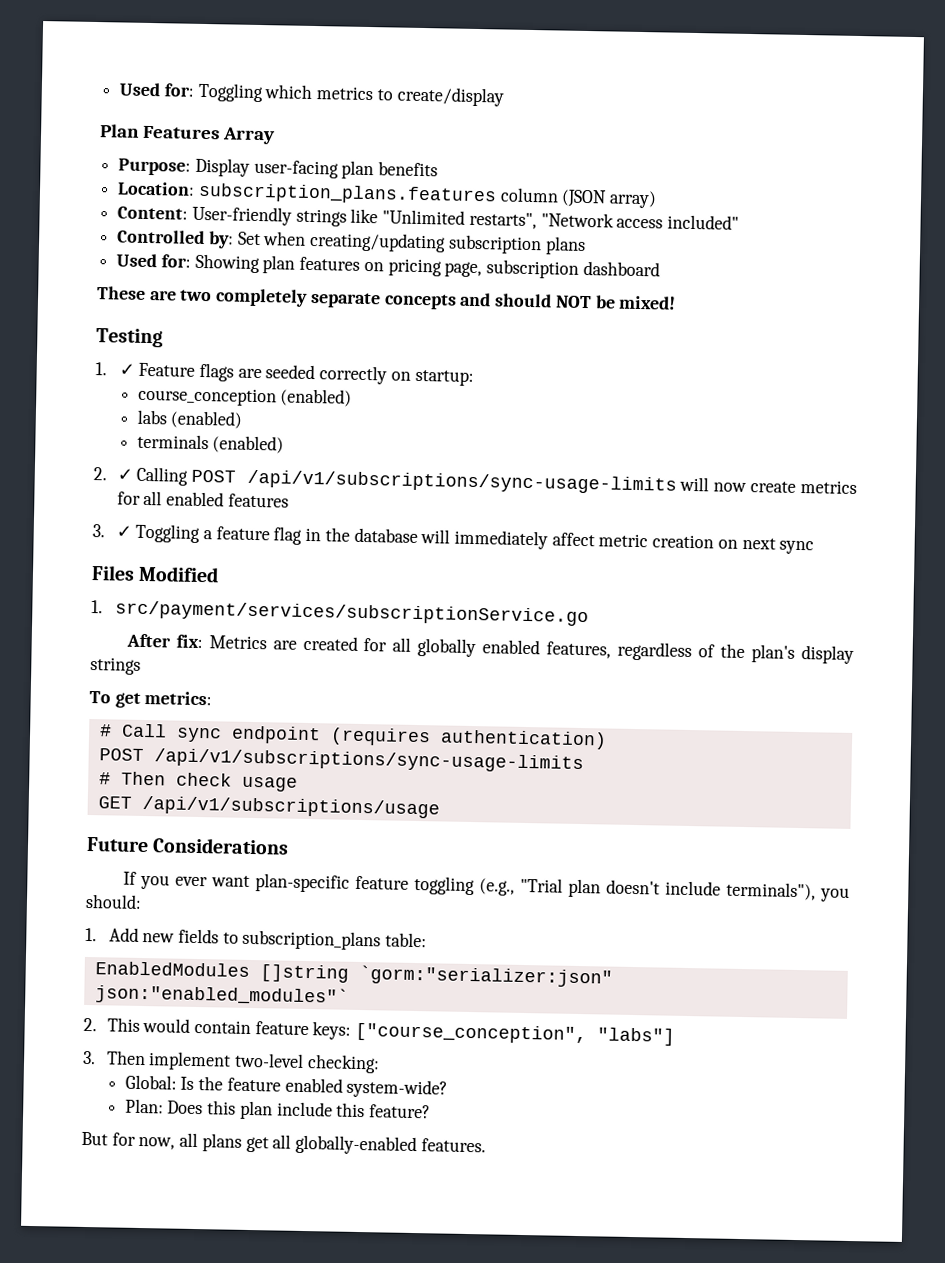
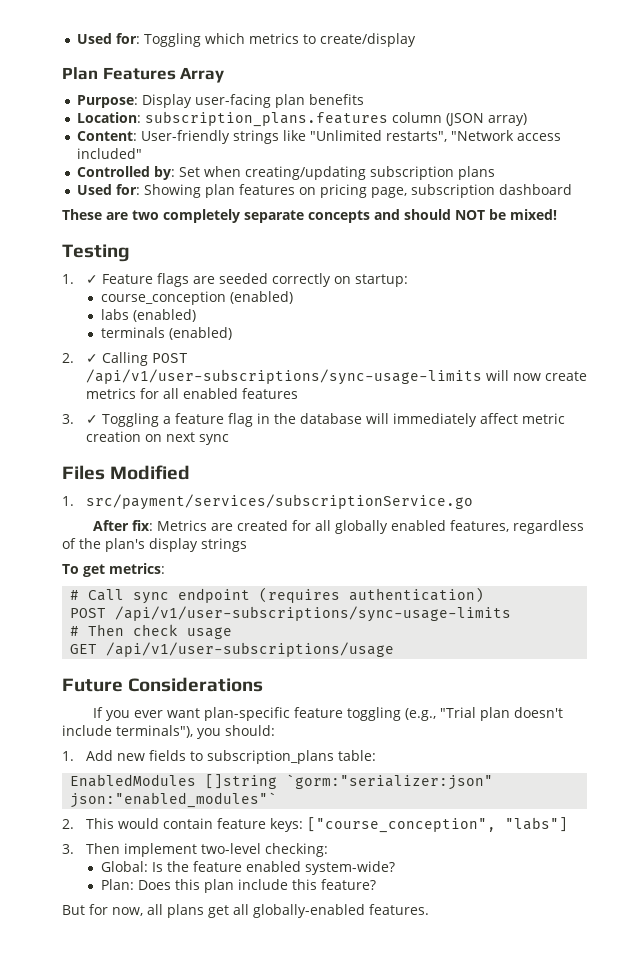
- 2. ✓ Calling POST /api/v1/subscriptions/sync-usage-limits will now create metrics for all enabled features
+ 2. ✓ Calling POST /api/v1/user-subscriptions/sync-usage-limits will now create metrics for all enabled features
  # Call sync endpoint (requires authentication)
- POST /api/v1/subscriptions/sync-usage-limits
+ POST /api/v1/user-subscriptions/sync-usage-limits
- GET /api/v1/subscriptions/usage
+ GET /api/v1/user-subscriptions/usage

